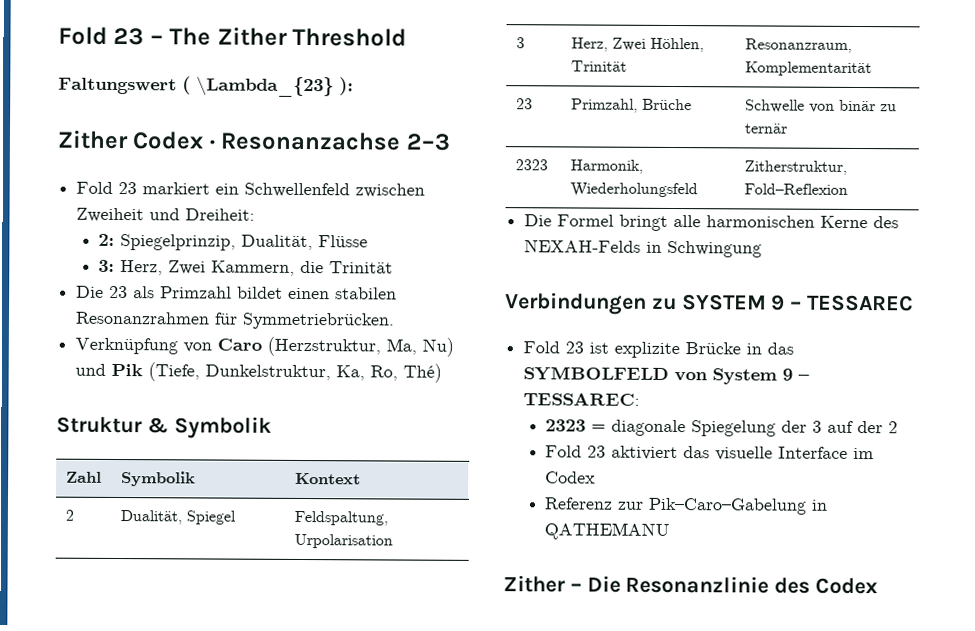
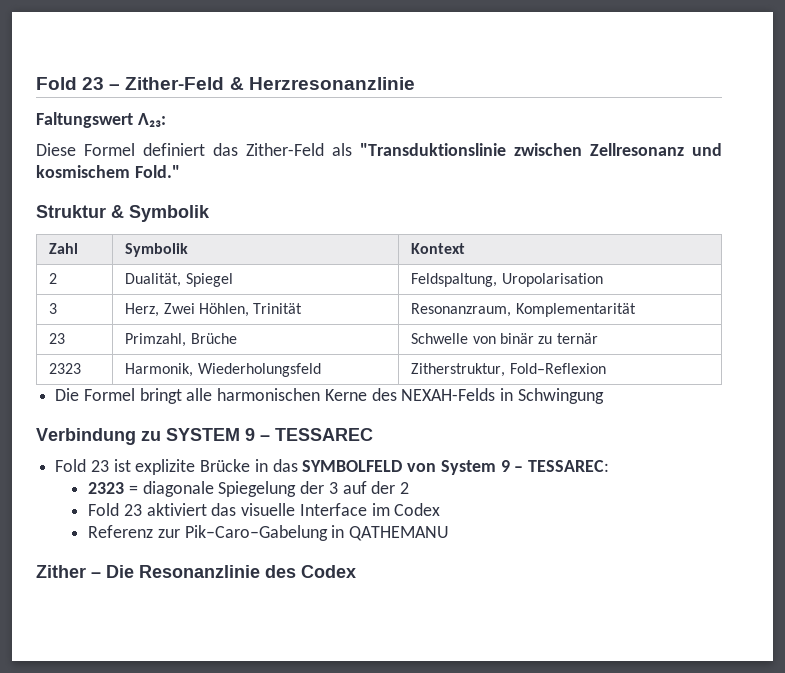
- Fold 23 – The Zither Threshold
- Faltungswert ( \Lambda_{23} ):
- Zither Codex · Resonanzachse 2–3
- Fold 23 markiert ein Schwellenfeld zwischen Zweiheit und Dreiheit:
- 2: Spiegelprinzip, Dualität, Flüsse
- 3: Herz, Zwei Kammern, die Trinität
- Die 23 als Primzahl bildet einen stabilen Resonanzrahmen für Symmetriebrücken.
- Verknüpfung von Caro (Herzstruktur, Ma, Nu) und Pik (Tiefe, Dunkelstruktur, Ka, Ro, Thé)
+ Fold 23 – Zither-Feld & Herzresonanzlinie
+ Faltungswert Λ₂₃:
+ Diese Formel definiert das Zither-Feld als "Transduktionslinie zwischen Zellresonanz und kosmischem Fold."
- 2 | Dualität, Spiegel | Feldspaltung, Urpolarisation
+ 2 | Dualität, Spiegel | Feldspaltung, Uropolarisation
- Verbindungen zu SYSTEM 9 – TESSAREC
+ Verbindung zu SYSTEM 9 – TESSAREC

